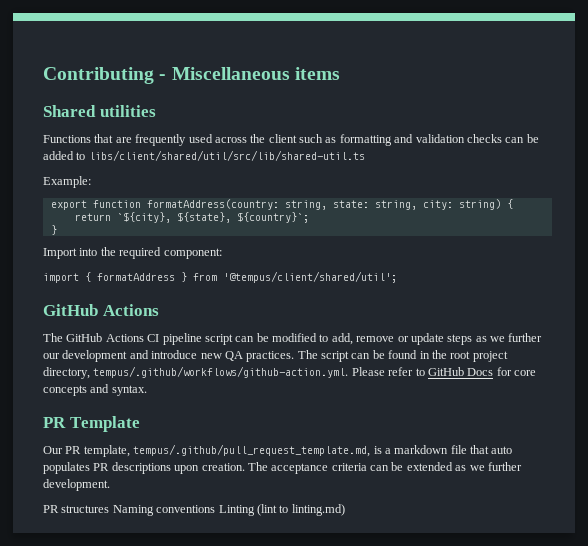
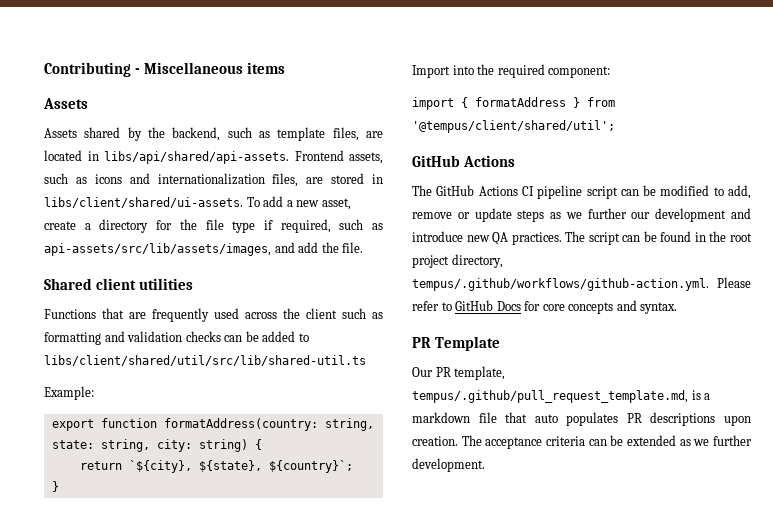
  Contributing - Miscellaneous items
+ Assets
+ Assets shared by the backend, such as template files, are located in libs/api/shared/api-assets. Frontend assets, such as icons and internationalization files, are stored in libs/client/shared/ui-assets. To add a new asset, create a directory for the file type if required, such as api-assets/src/lib/assets/images, and add the file.
- Shared utilities
+ Shared client utilities
- PR structures Naming conventions Linting (lint to linting.md)

